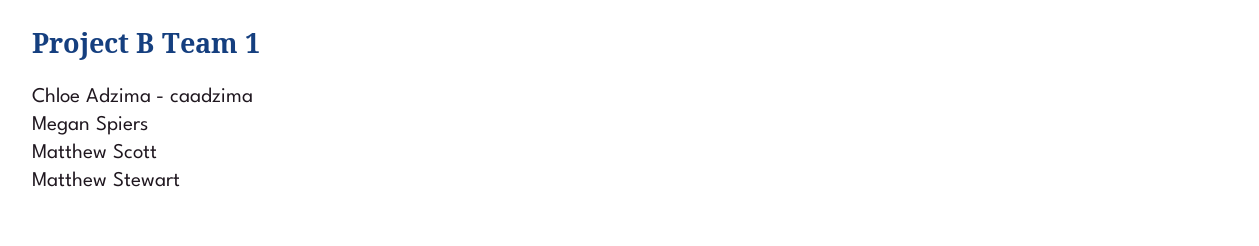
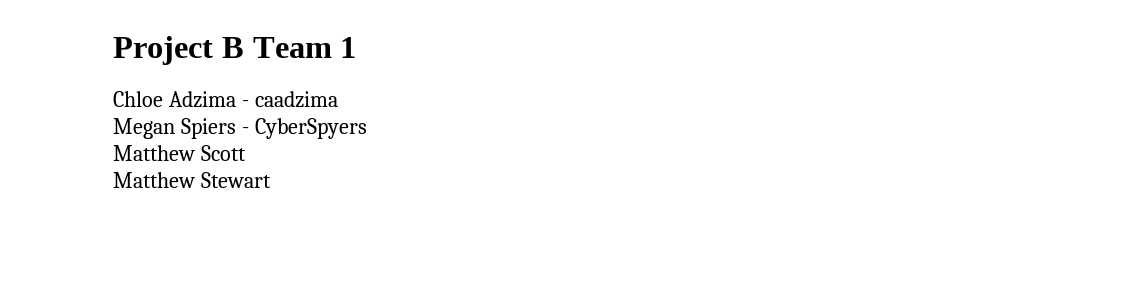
- Megan Spiers
+ Megan Spiers - CyberSpyers

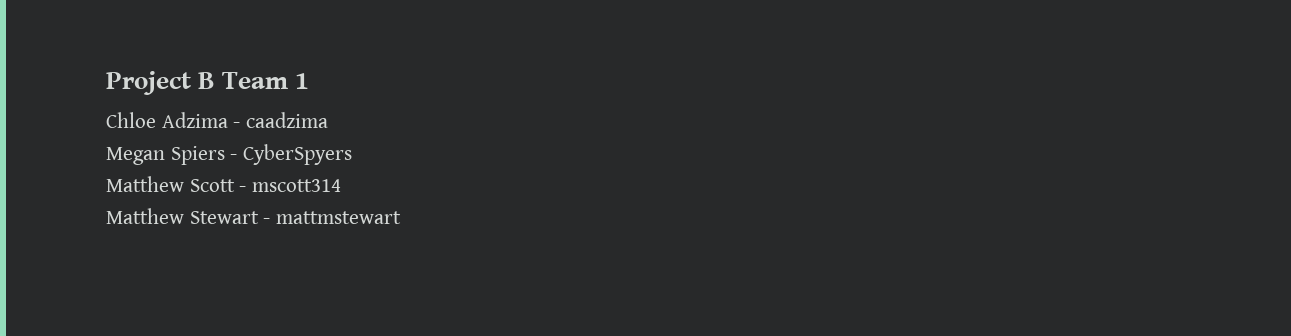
- Matthew Scott
+ Matthew Scott - mscott314
- Matthew Stewart
+ Matthew Stewart - mattmstewart

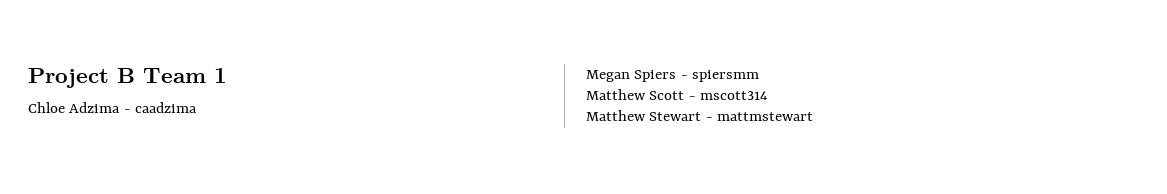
- Megan Spiers - CyberSpyers
+ Megan Spiers - spiersmm

